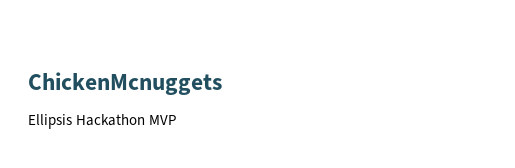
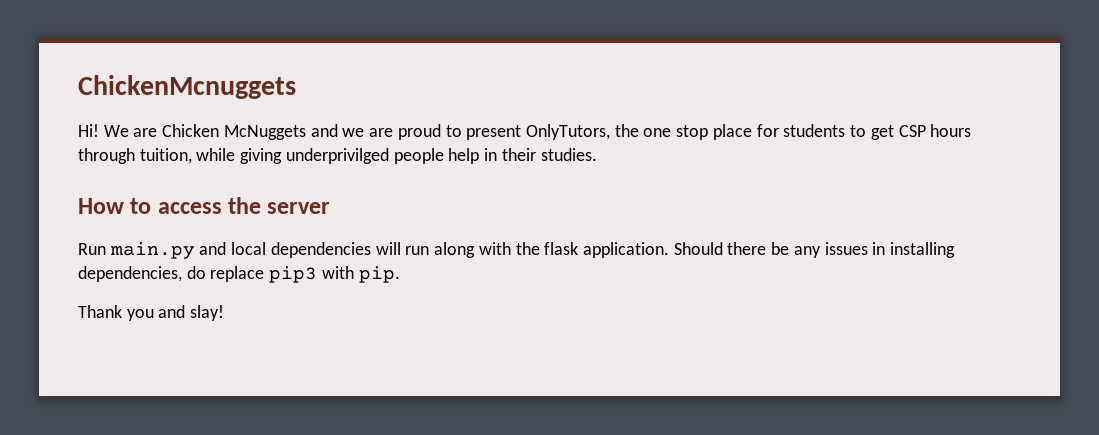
- Ellipsis Hackathon MVP
+ Hi! We are Chicken McNuggets and we are proud to present OnlyTutors, the one stop place for students to get CSP hours through tuition, while giving underprivilged people help in their studies.
+ How to access the server
+ Run main.py and local dependencies will run along with the flask application. Should there be any issues in installing dependencies, do replace pip3 with pip.
+ Thank you and slay!

